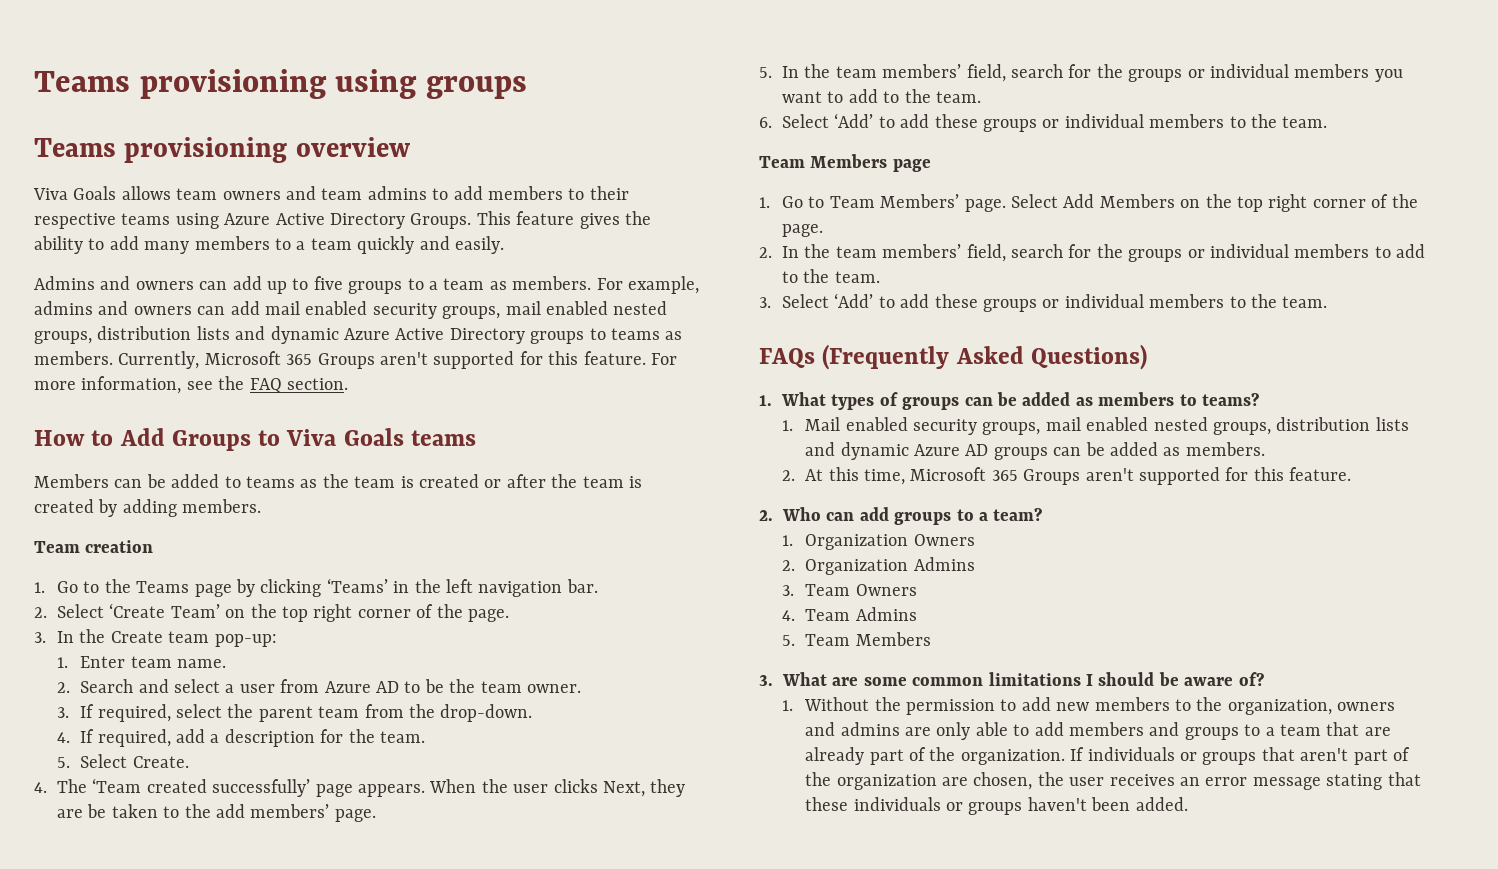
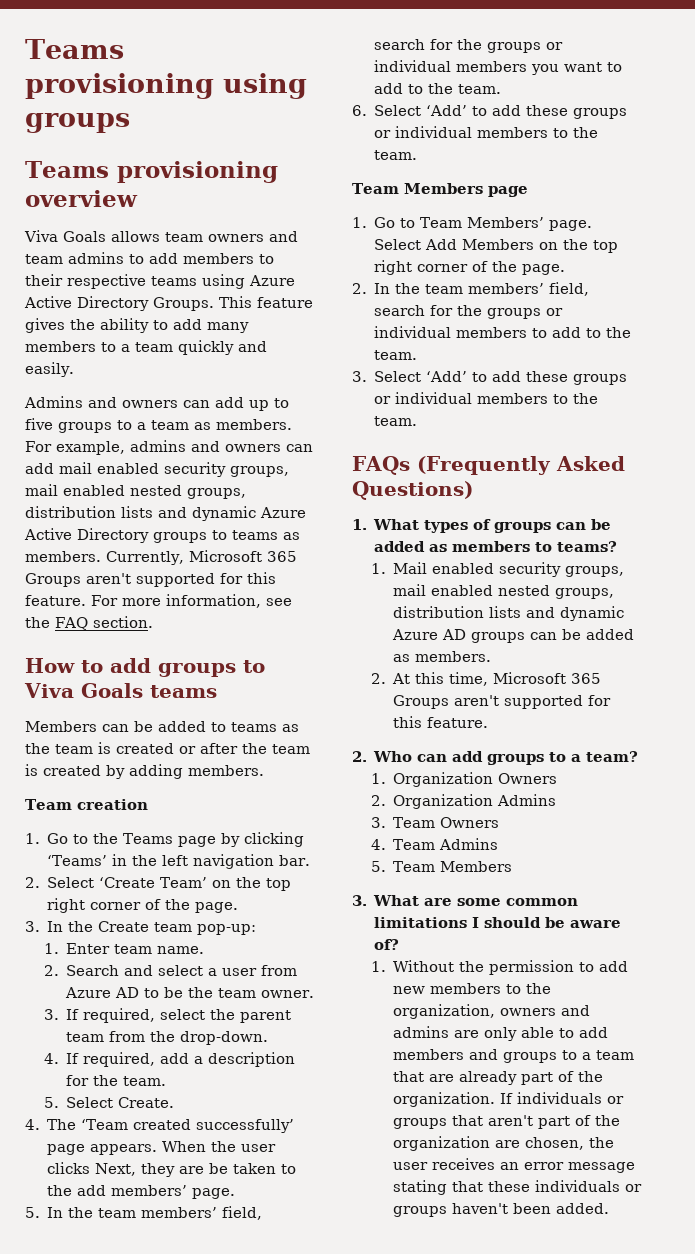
- How to Add Groups to Viva Goals teams
+ How to add groups to Viva Goals teams

